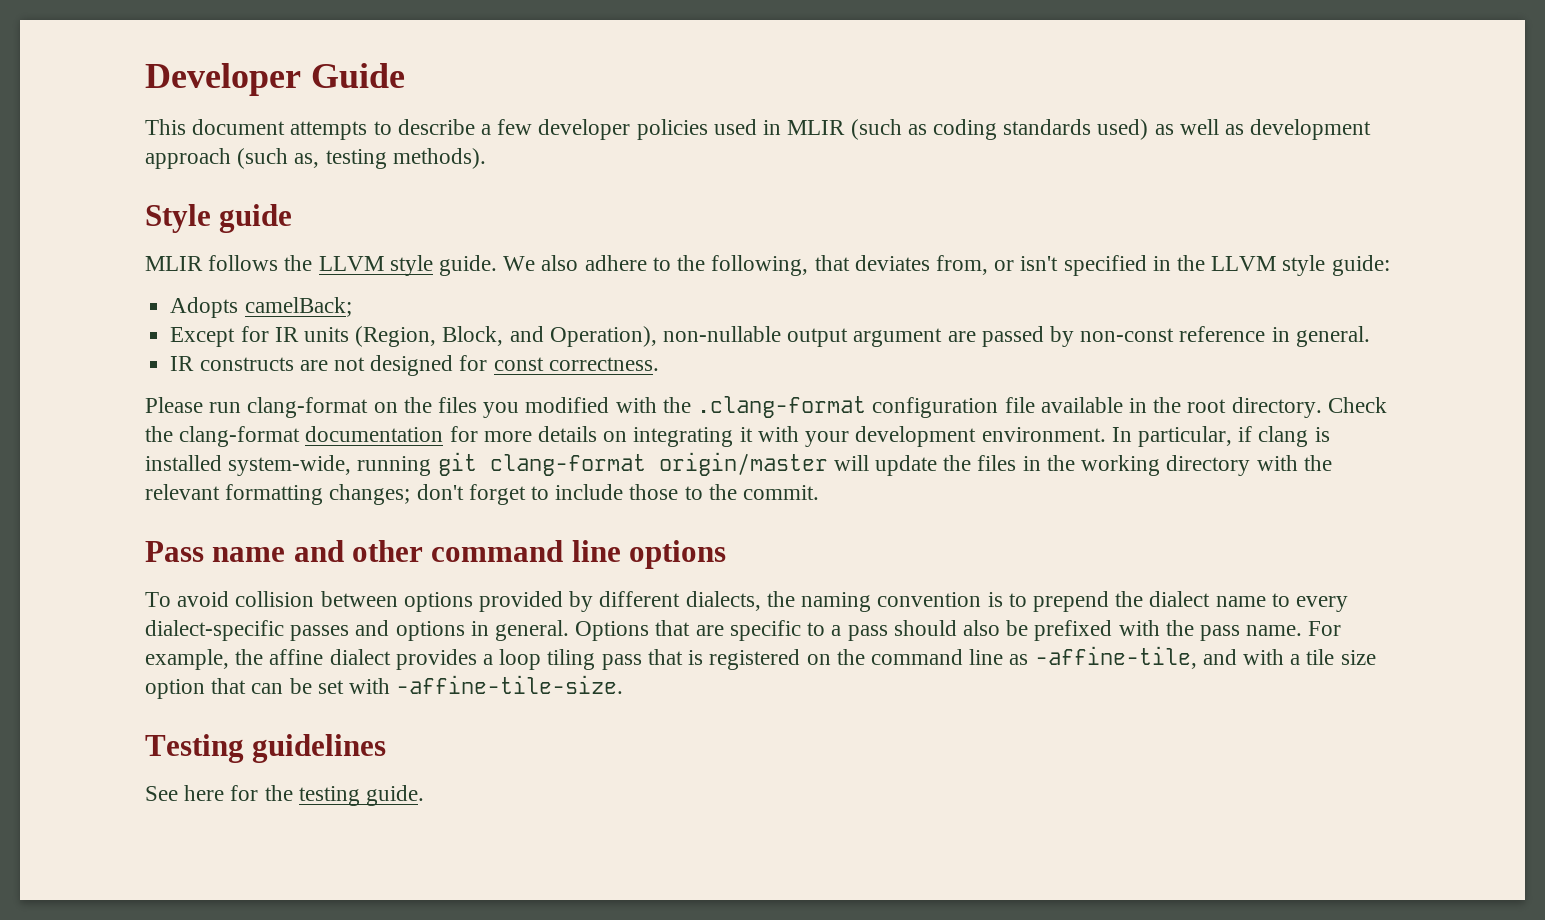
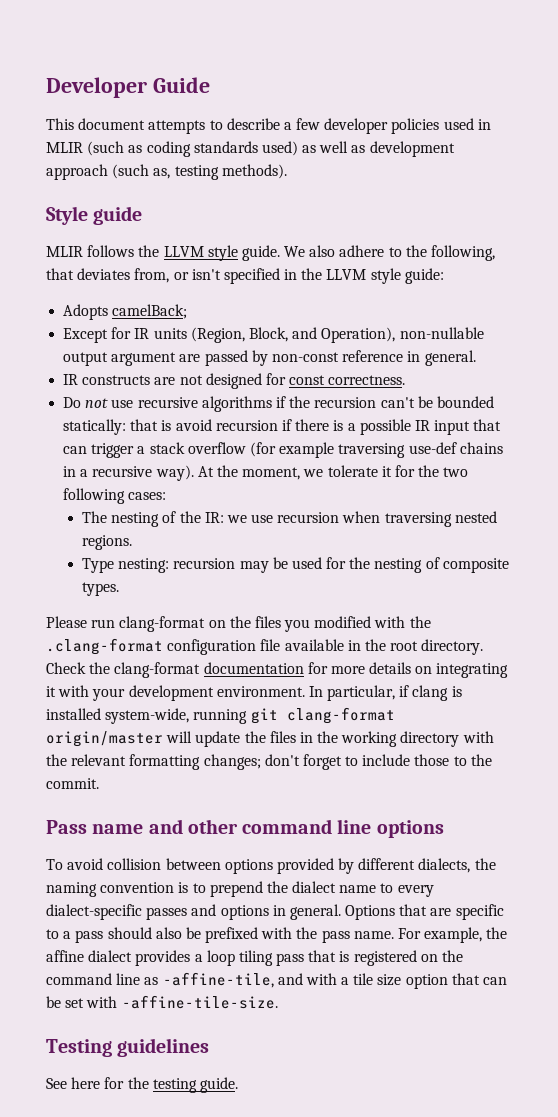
+ Do not use recursive algorithms if the recursion can't be bounded statically: that is avoid recursion if there is a possible IR input that can trigger a stack overflow (for example traversing use-def chains in a recursive way). At the moment, we tolerate it for the two following cases:
+ The nesting of the IR: we use recursion when traversing nested regions.
+ Type nesting: recursion may be used for the nesting of composite types.

